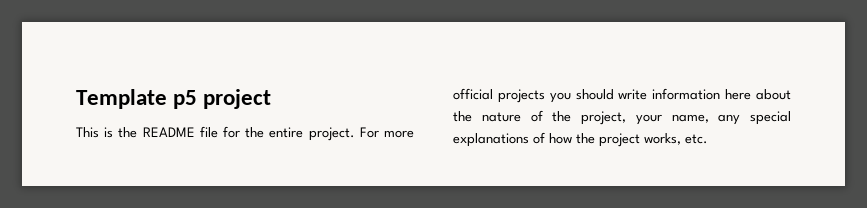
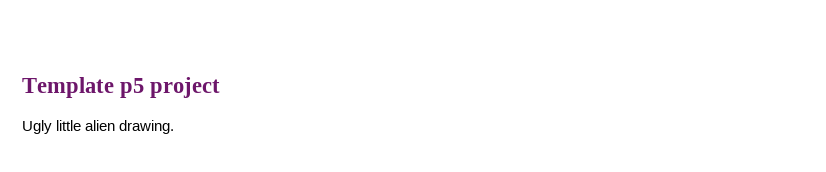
- This is the README file for the entire project. For more official projects you should write information here about the nature of the project, your name, any special explanations of how the project works, etc.
+ Ugly little alien drawing.

